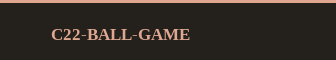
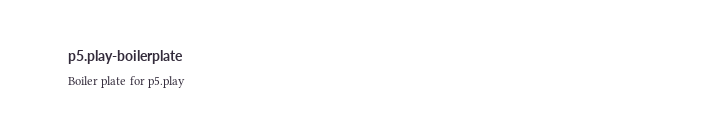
- C22-BALL-GAME
+ p5.play-boilerplate
+ Boiler plate for p5.play

